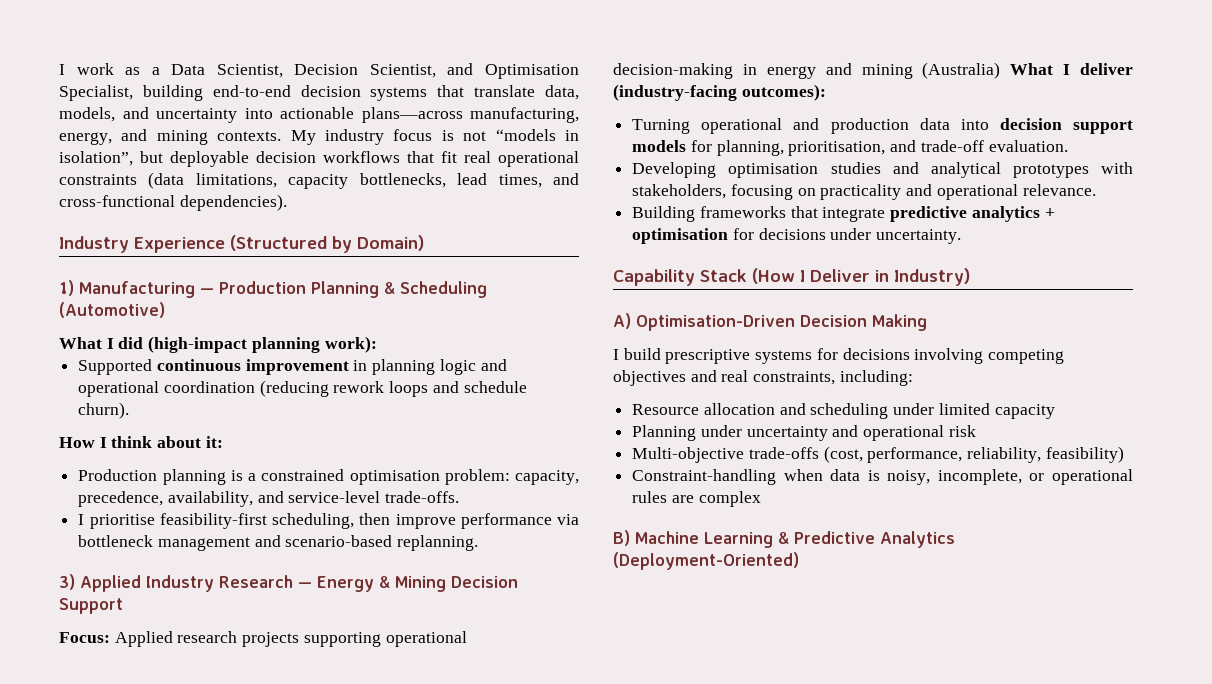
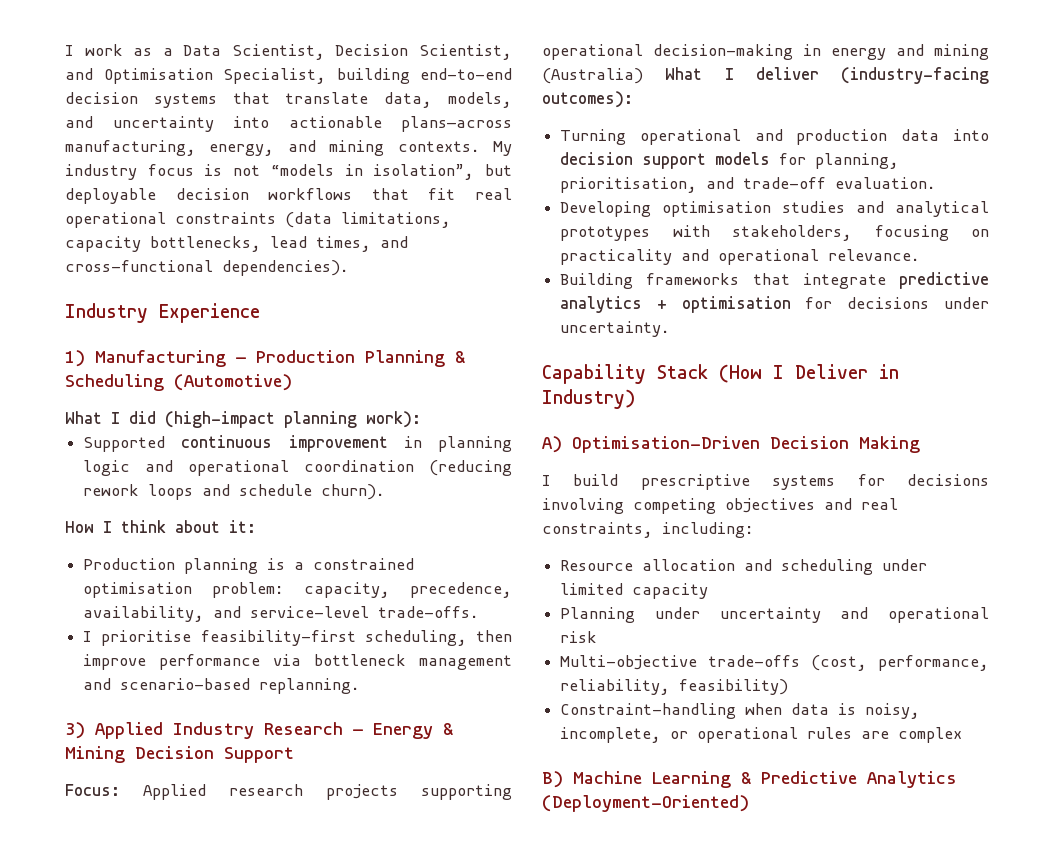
- Industry Experience (Structured by Domain)
+ Industry Experience

